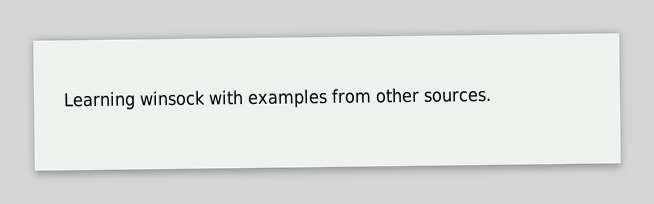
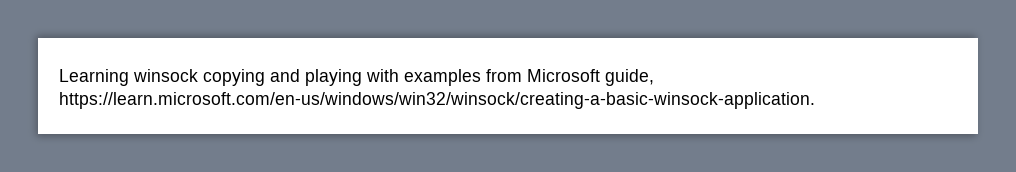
- Learning winsock with examples from other sources.
+ Learning winsock copying and playing with examples from Microsoft guide, https://learn.microsoft.com/en-us/windows/win32/winsock/creating-a-basic-winsock-application.

